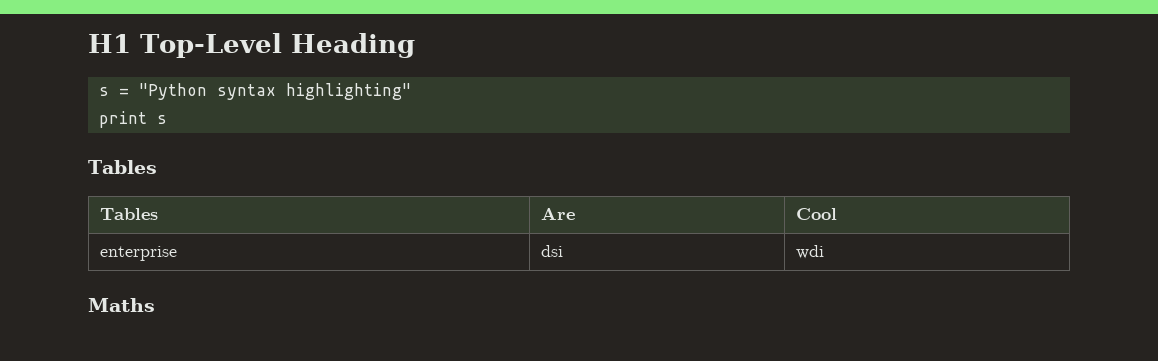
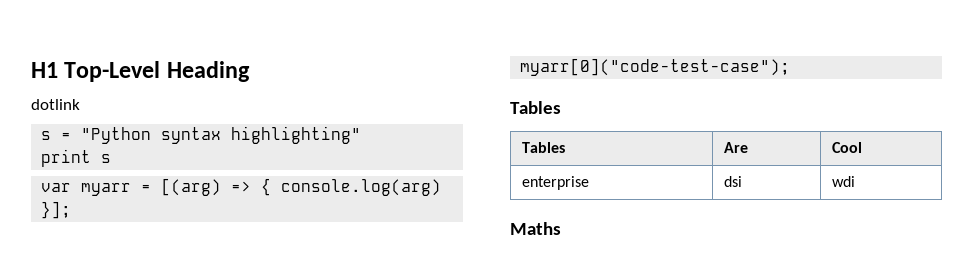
+ dotlink
+ var myarr = [(arg) => { console.log(arg) }];
+ myarr[0]("code-test-case");

